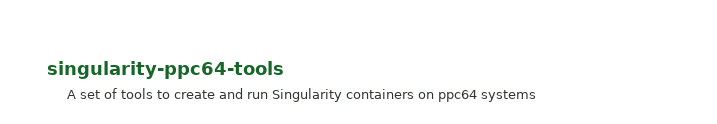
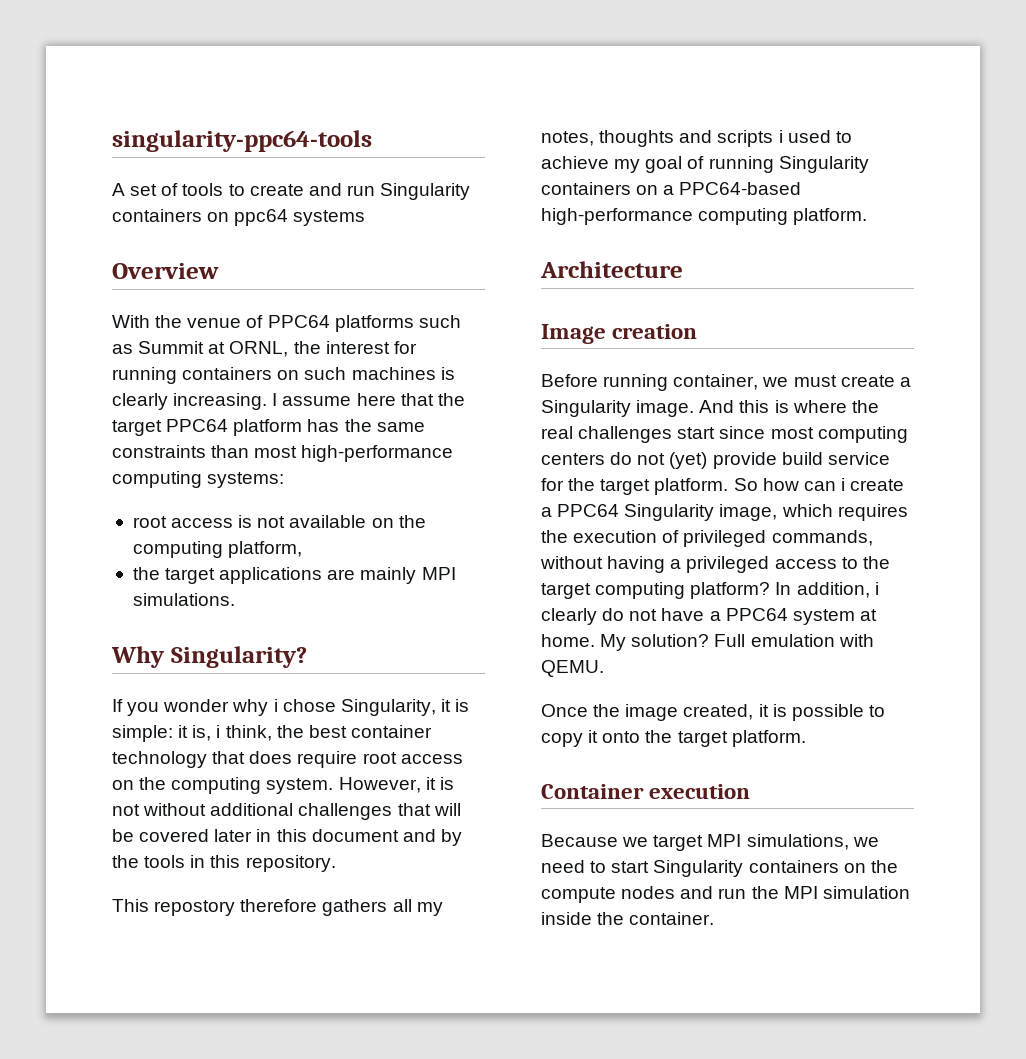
+ Overview
+ With the venue of PPC64 platforms such as Summit at ORNL, the interest for running containers on such machines is clearly increasing. I assume here that the target PPC64 platform has the same constraints than most high-performance computing systems:
+ root access is not available on the computing platform,
+ the target applications are mainly MPI simulations.
+ Why Singularity?
+ If you wonder why i chose Singularity, it is simple: it is, i think, the best container technology that does require root access on the computing system. However, it is not without additional challenges that will be covered later in this document and by the tools in this repository.
+ This repostory therefore gathers all my notes, thoughts and scripts i used to achieve my goal of running Singularity containers on a PPC64-based high-performance computing platform.
+ Architecture
+ Image creation
+ Before running container, we must create a Singularity image. And this is where the real challenges start since most computing centers do not (yet) provide build service for the target platform. So how can i create a PPC64 Singularity image, which requires the execution of privileged commands, without having a privileged access to the target computing platform? In addition, i clearly do not have a PPC64 system at home. My solution? Full emulation with QEMU.
+ Once the image created, it is possible to copy it onto the target platform.
+ Container execution
+ Because we target MPI simulations, we need to start Singularity containers on the compute nodes and run the MPI simulation inside the container.

